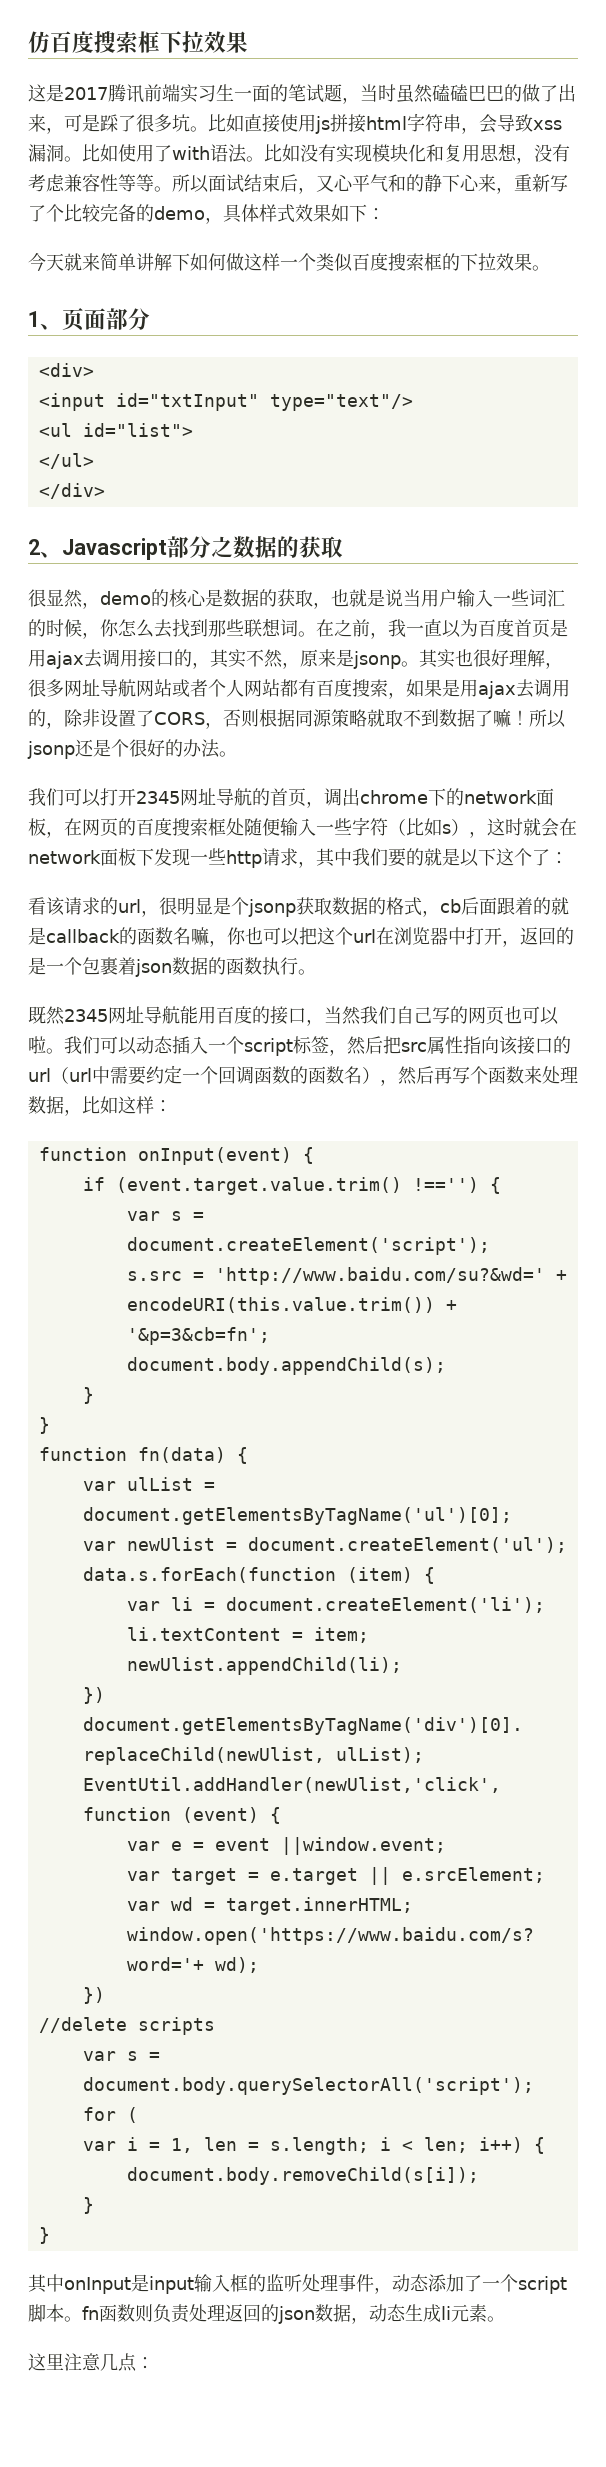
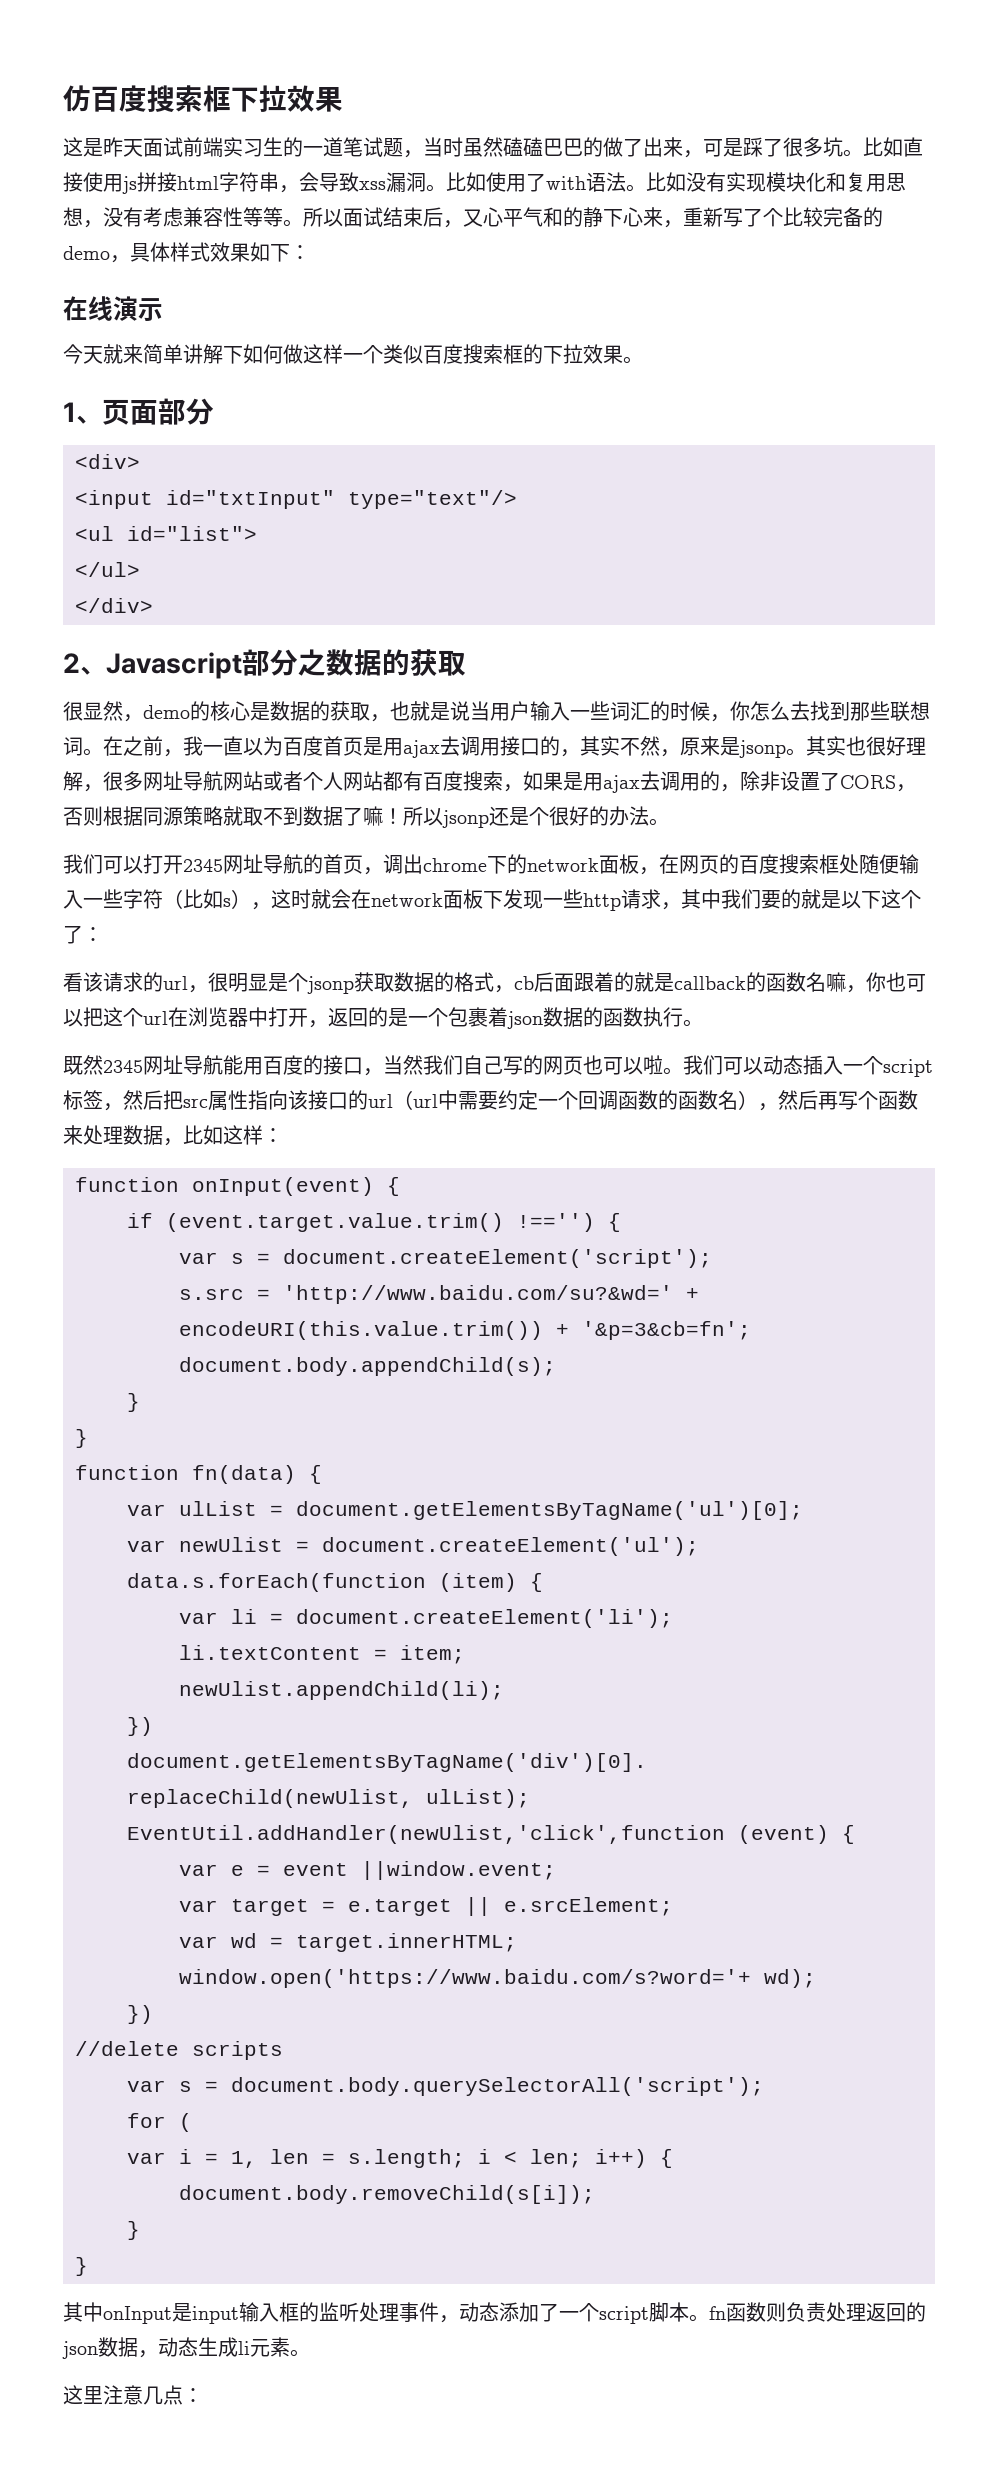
- 这是2017腾讯前端实习生一面的笔试题，当时虽然磕磕巴巴的做了出来，可是踩了很多坑。
+ 这是昨天面试前端实习生的一道笔试题，当时虽然磕磕巴巴的做了出来，可是踩了很多坑。
+ 在线演示

